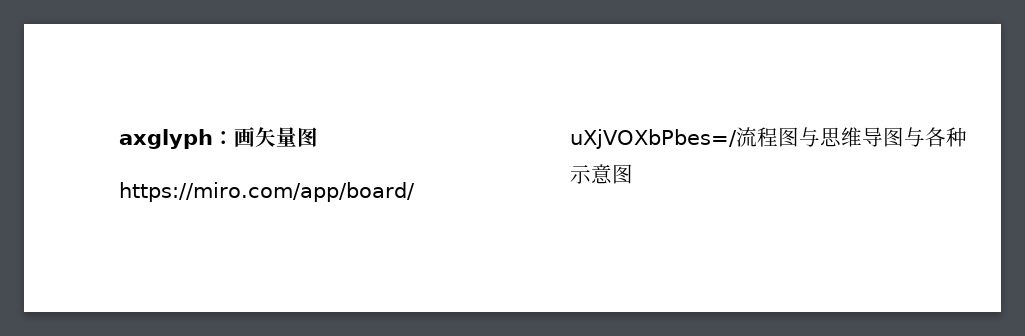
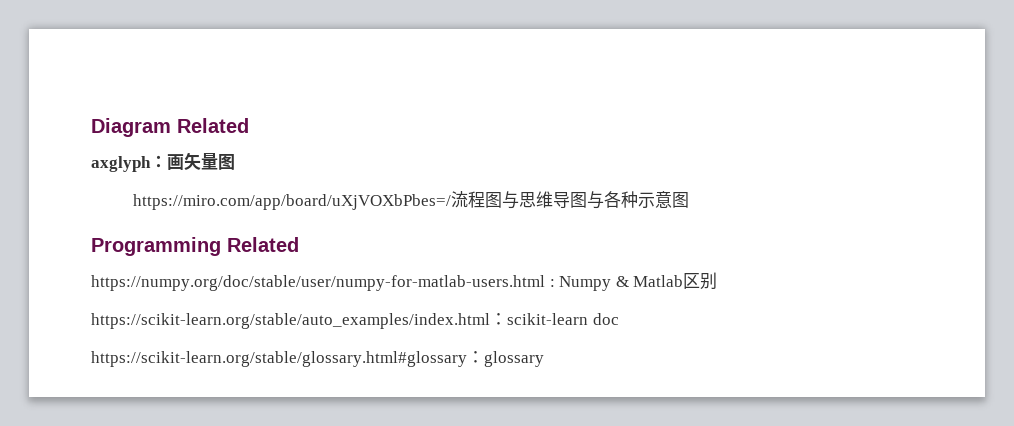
+ Diagram Related
+ Programming Related
+ https://numpy.org/doc/stable/user/numpy-for-matlab-users.html : Numpy & Matlab区别
+ https://scikit-learn.org/stable/auto_examples/index.html：scikit-learn doc
+ https://scikit-learn.org/stable/glossary.html#glossary：glossary

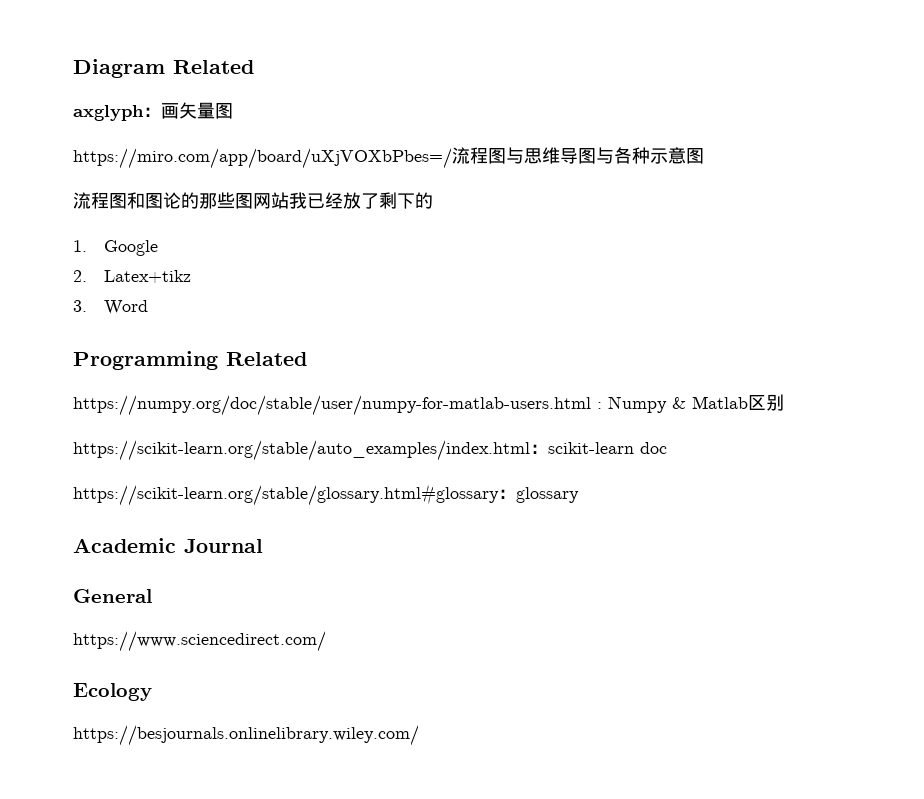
+ 流程图和图论的那些图网站我已经放了剩下的
+ 1. Google
+ 2. Latex+tikz
+ 3. Word
+ Academic Journal
+ General
+ https://www.sciencedirect.com/
+ Ecology
+ https://besjournals.onlinelibrary.wiley.com/

